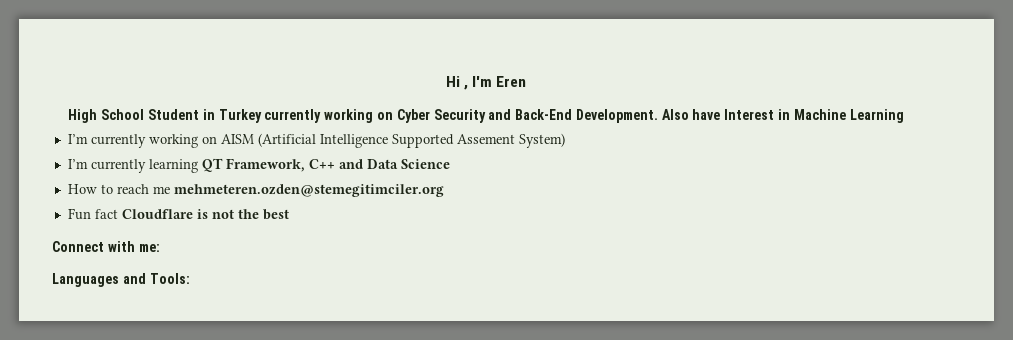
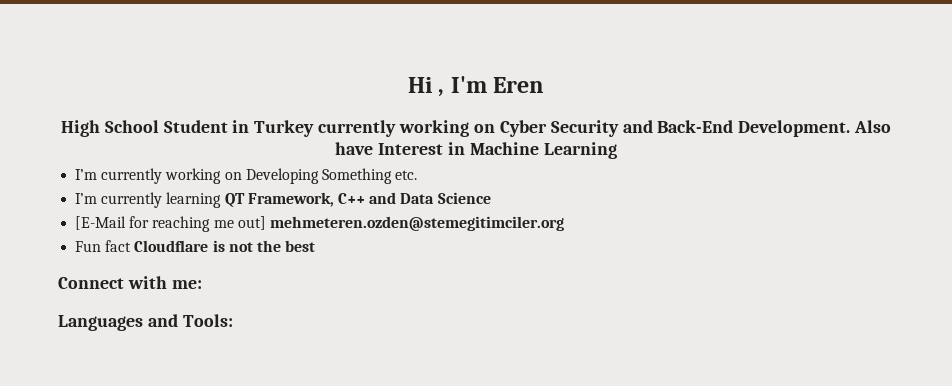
- I’m currently working on AISM (Artificial Intelligence Supported Assement System)
+ I’m currently working on Developing Something etc.
- How to reach me mehmeteren.ozden@stemegitimciler.org
+ [E-Mail for reaching me out] mehmeteren.ozden@stemegitimciler.org

